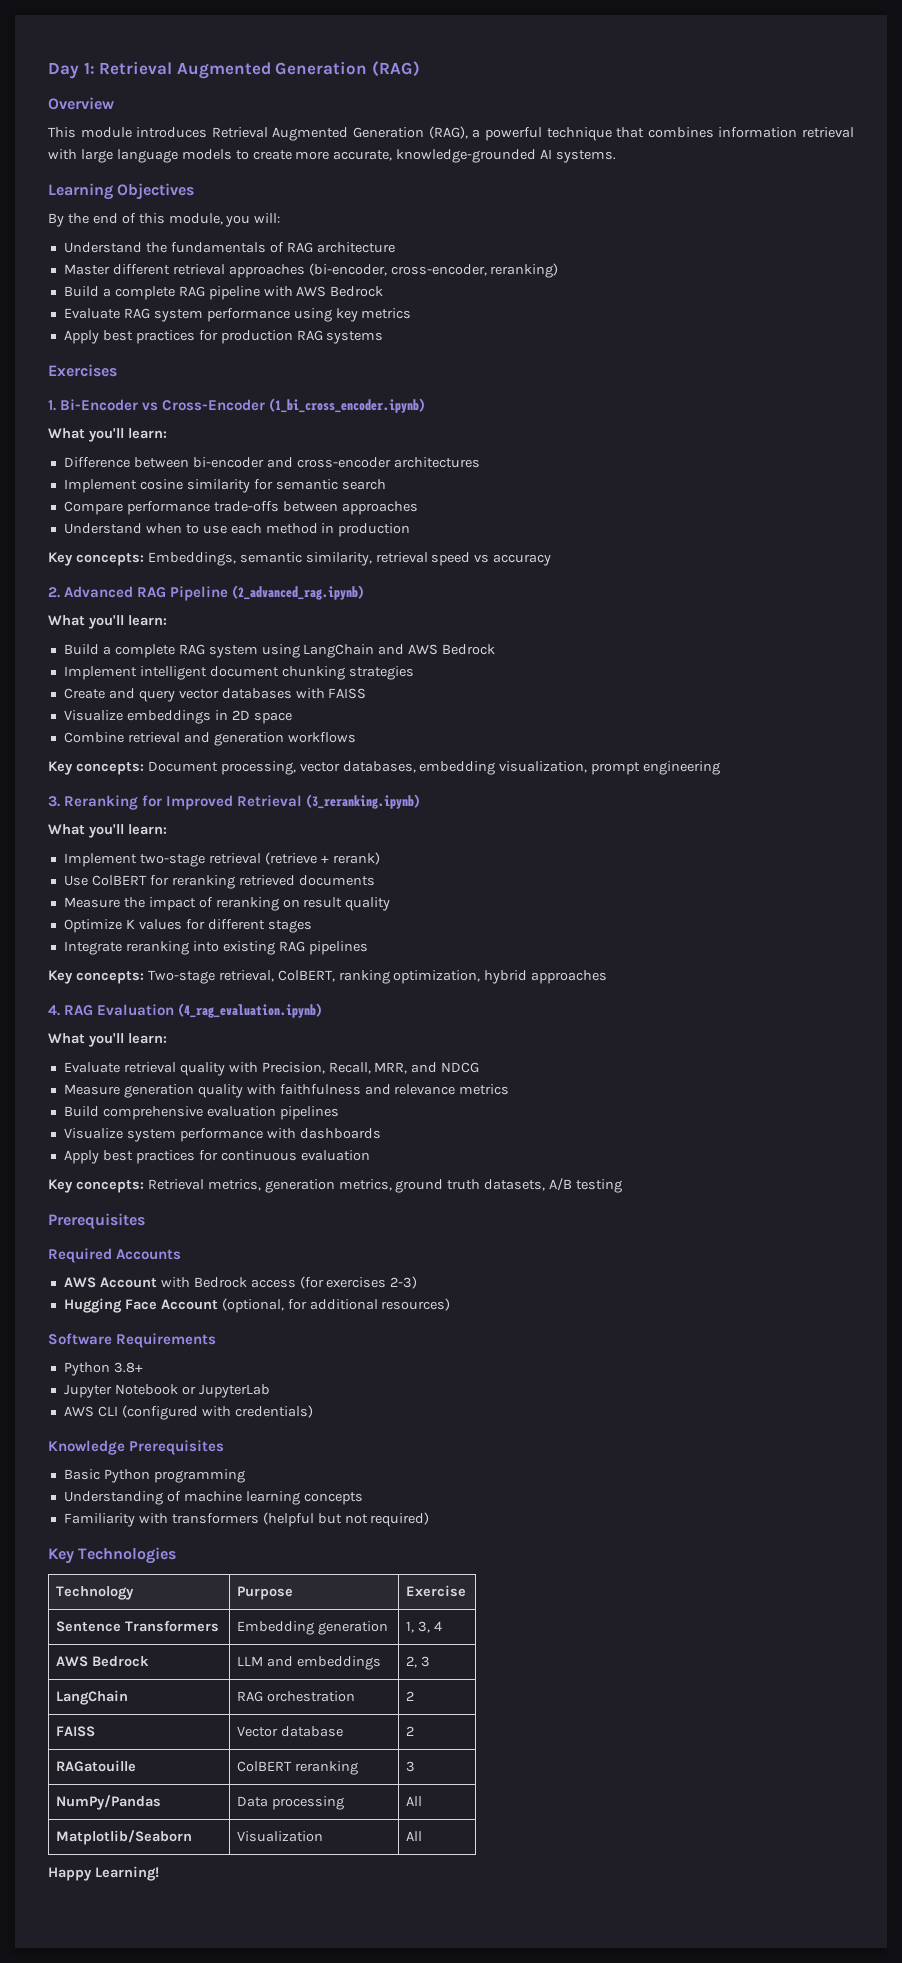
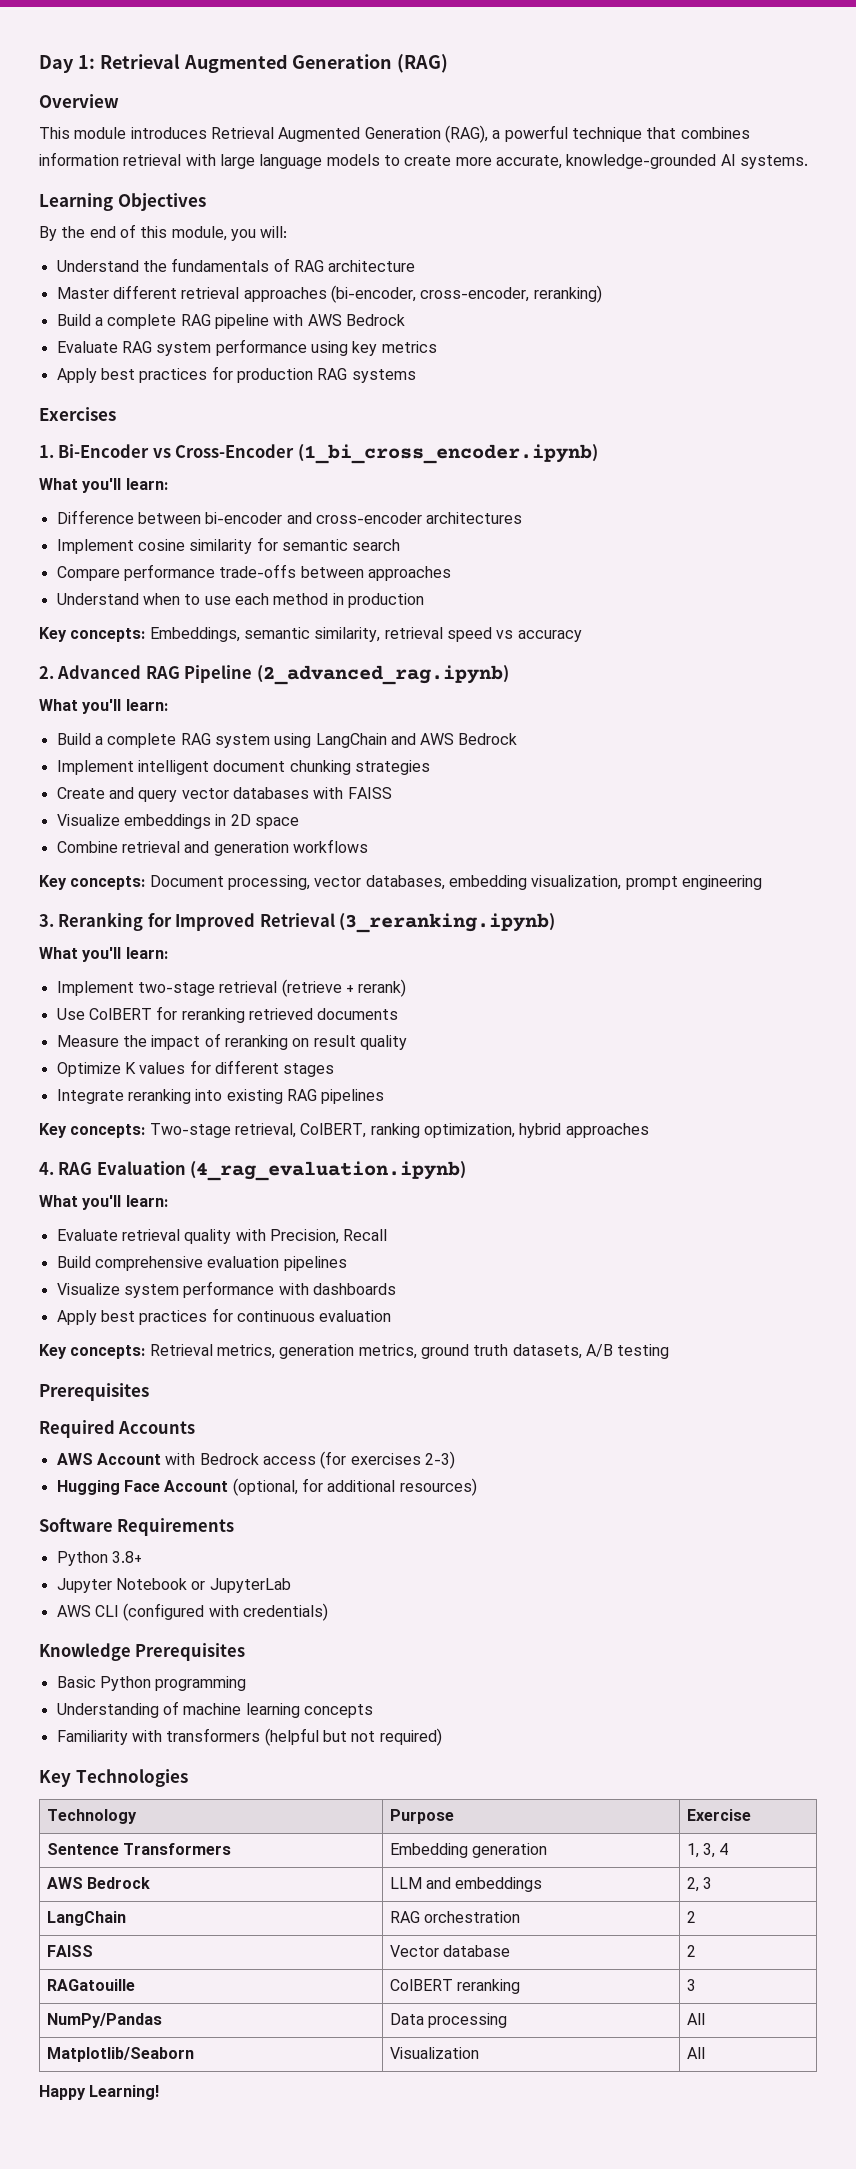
- Evaluate retrieval quality with Precision, Recall, MRR, and NDCG
- Measure generation quality with faithfulness and relevance metrics
+ Evaluate retrieval quality with Precision, Recall

